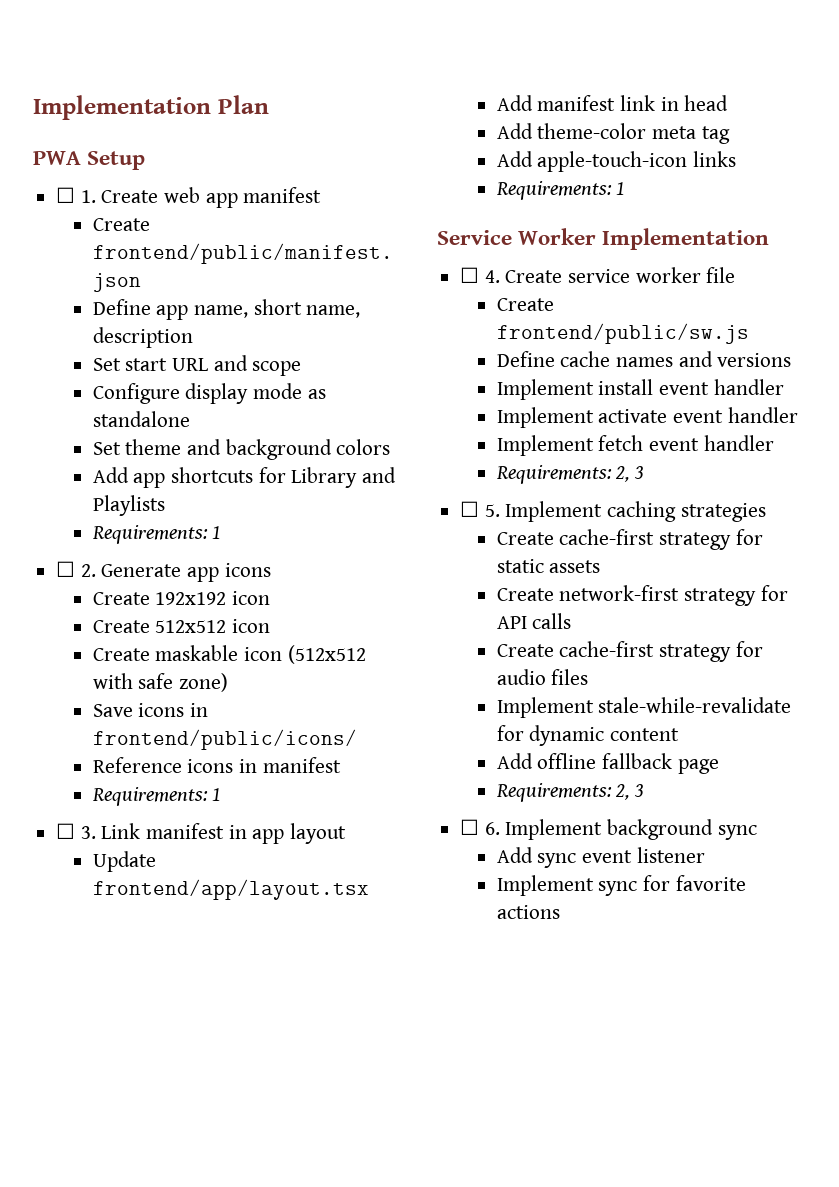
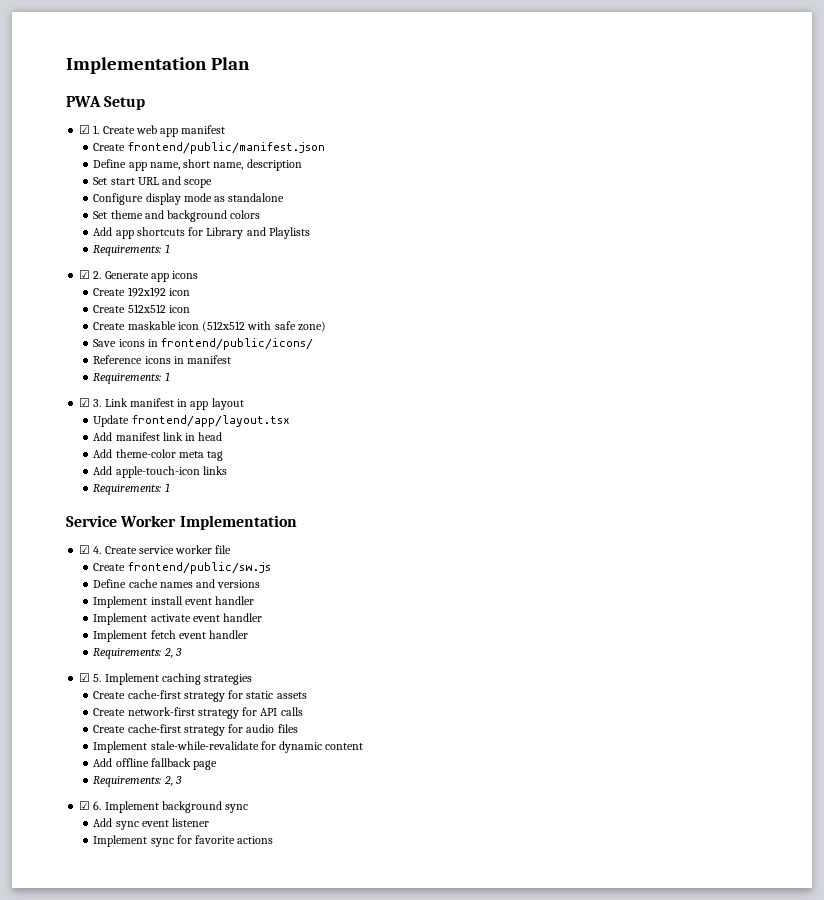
- ☐ 1. Create web app manifest
+ ☑ 1. Create web app manifest
- ☐ 2. Generate app icons
+ ☑ 2. Generate app icons
- ☐ 3. Link manifest in app layout
+ ☑ 3. Link manifest in app layout
- ☐ 4. Create service worker file
+ ☑ 4. Create service worker file
- ☐ 5. Implement caching strategies
+ ☑ 5. Implement caching strategies
- ☐ 6. Implement background sync
+ ☑ 6. Implement background sync

